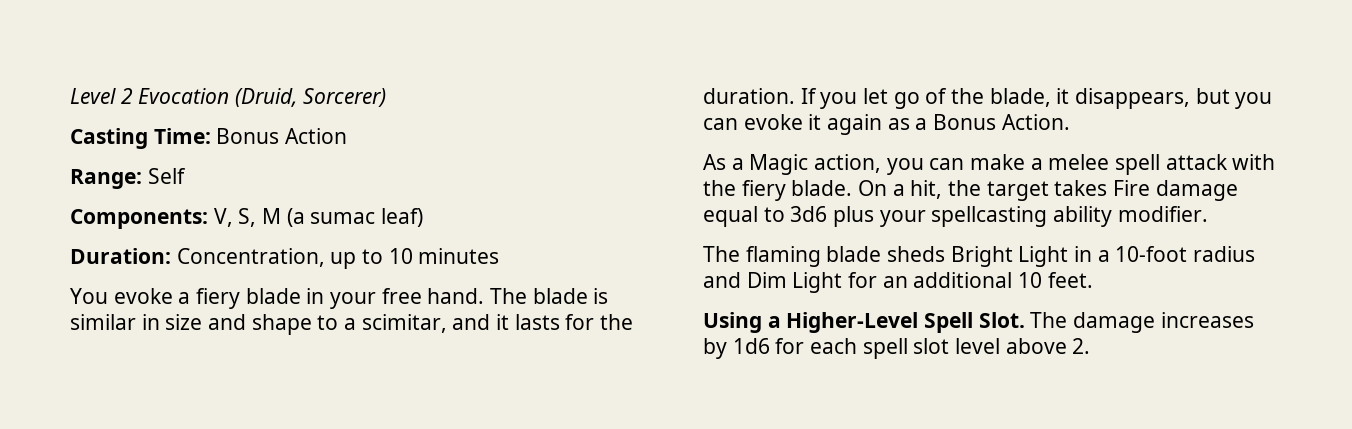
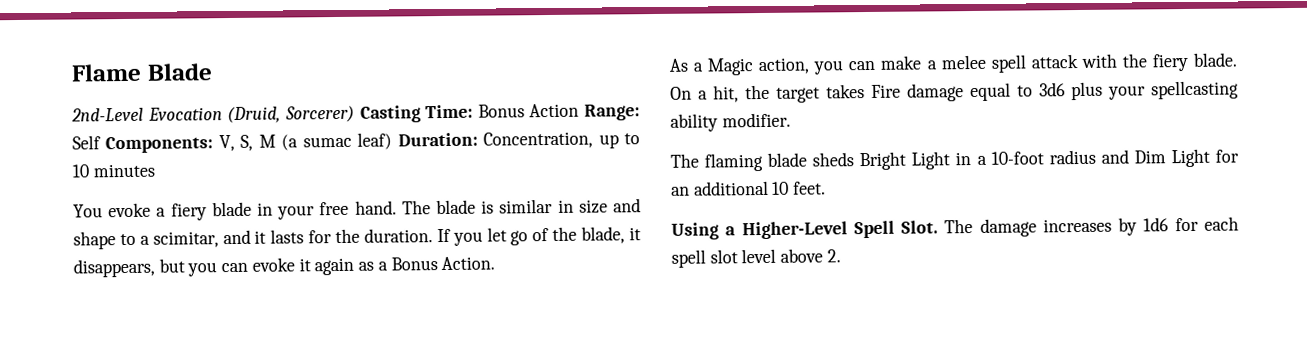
- Level 2 Evocation (Druid, Sorcerer)
- Casting Time: Bonus Action
- Range: Self
- Components: V, S, M (a sumac leaf)
- Duration: Concentration, up to 10 minutes
+ Flame Blade
+ 2nd-Level Evocation (Druid, Sorcerer) Casting Time: Bonus Action Range: Self Components: V, S, M (a sumac leaf) Duration: Concentration, up to 10 minutes

